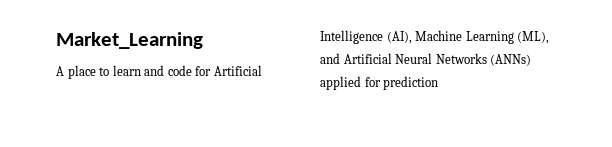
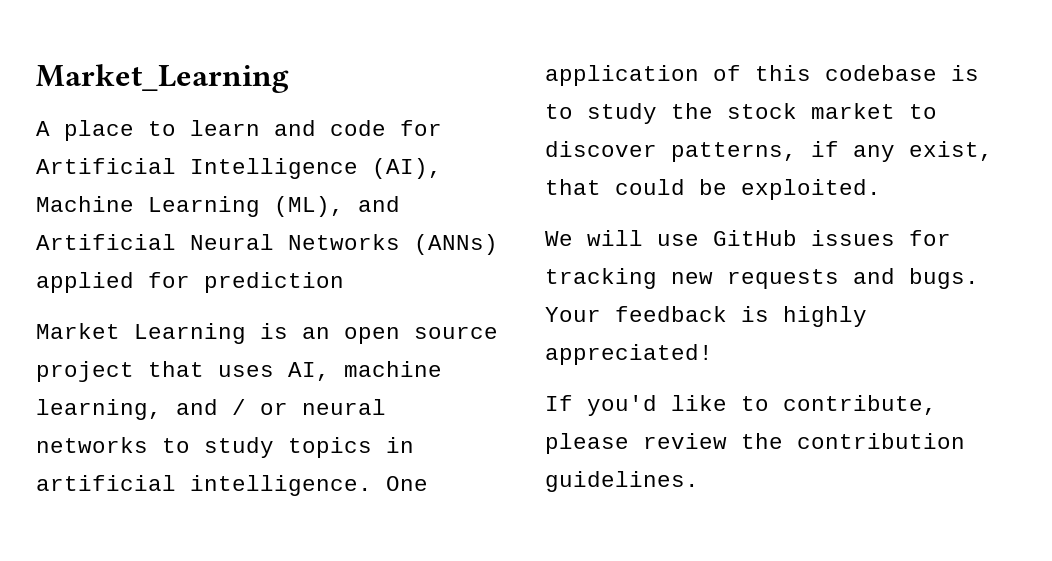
+ Market Learning is an open source project that uses AI, machine learning, and / or neural networks to study topics in artificial intelligence. One application of this codebase is to study the stock market to discover patterns, if any exist, that could be exploited.
+ We will use GitHub issues for tracking new requests and bugs. Your feedback is highly appreciated!
+ If you'd like to contribute, please review the contribution guidelines.

